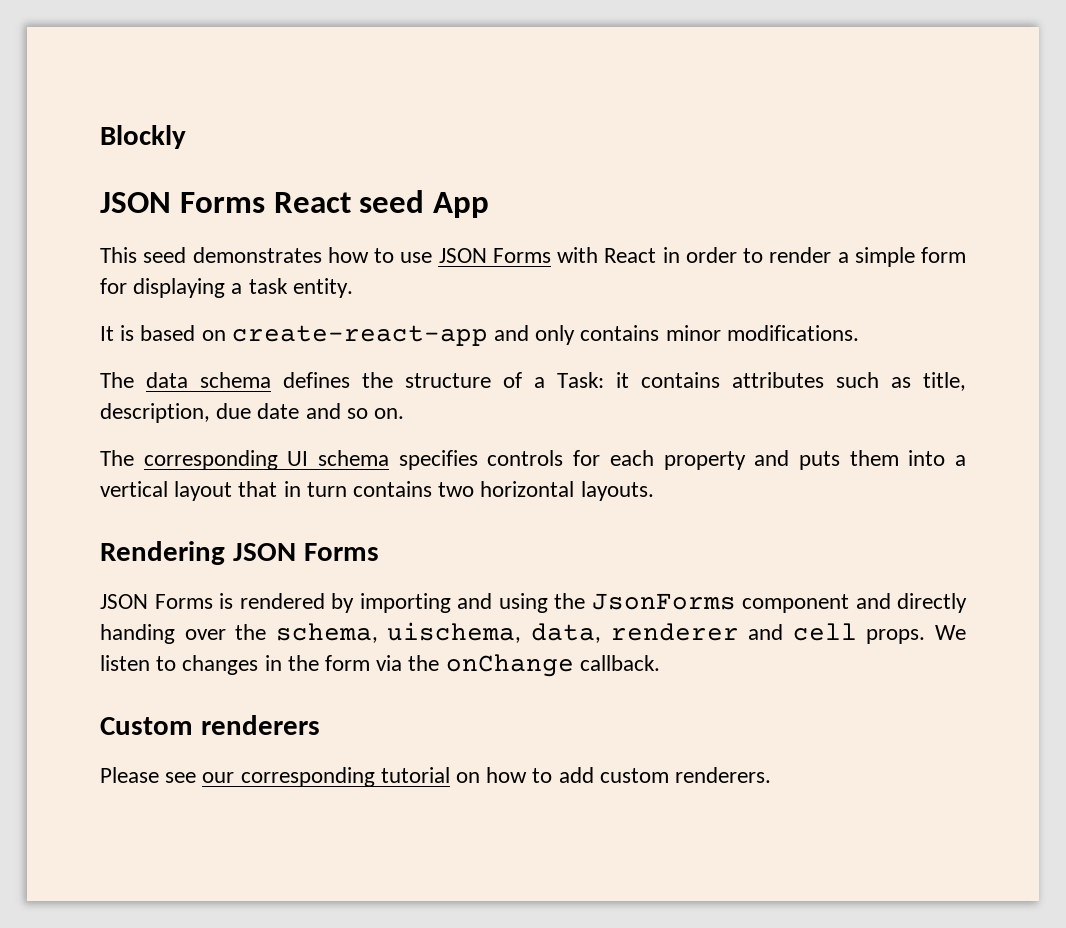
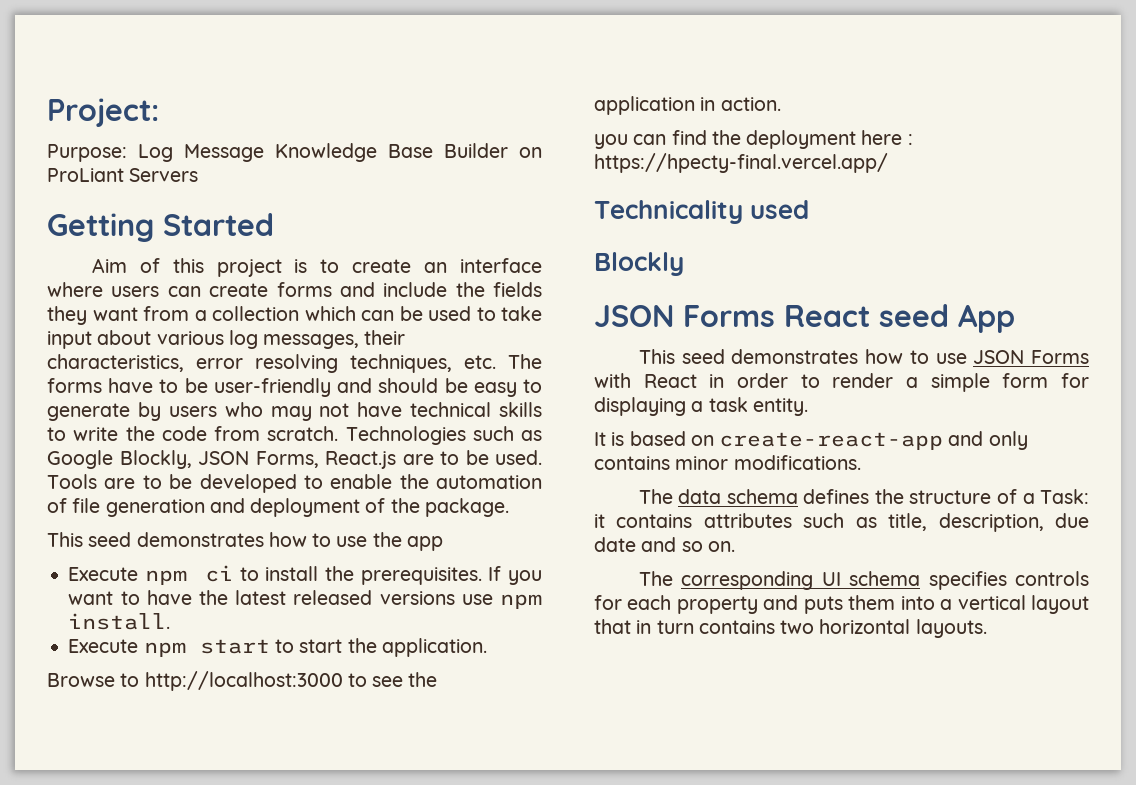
+ Project:
+ Purpose: Log Message Knowledge Base Builder on ProLiant Servers
+ Getting Started
+ Aim of this project is to create an interface where users can create forms and include the fields they want from a collection which can be used to take input about various log messages, their characteristics, error resolving techniques, etc. The forms have to be user-friendly and should be easy to generate by users who may not have technical skills to write the code from scratch. Technologies such as Google Blockly, JSON Forms, React.js are to be used. Tools are to be developed to enable the automation of file generation and deployment of the package.
+ This seed demonstrates how to use the app
+ Execute npm ci to install the prerequisites. If you want to have the latest released versions use npm install.
+ Execute npm start to start the application.
+ Browse to http://localhost:3000 to see the application in action.
+ you can find the deployment here : https://hpecty-final.vercel.app/
+ Technicality used
- Rendering JSON Forms
- JSON Forms is rendered by importing and using the JsonForms component and directly handing over the schema, uischema, data, renderer and cell props. We listen to changes in the form via the onChange callback.
- Custom renderers
- Please see our corresponding tutorial on how to add custom renderers.

